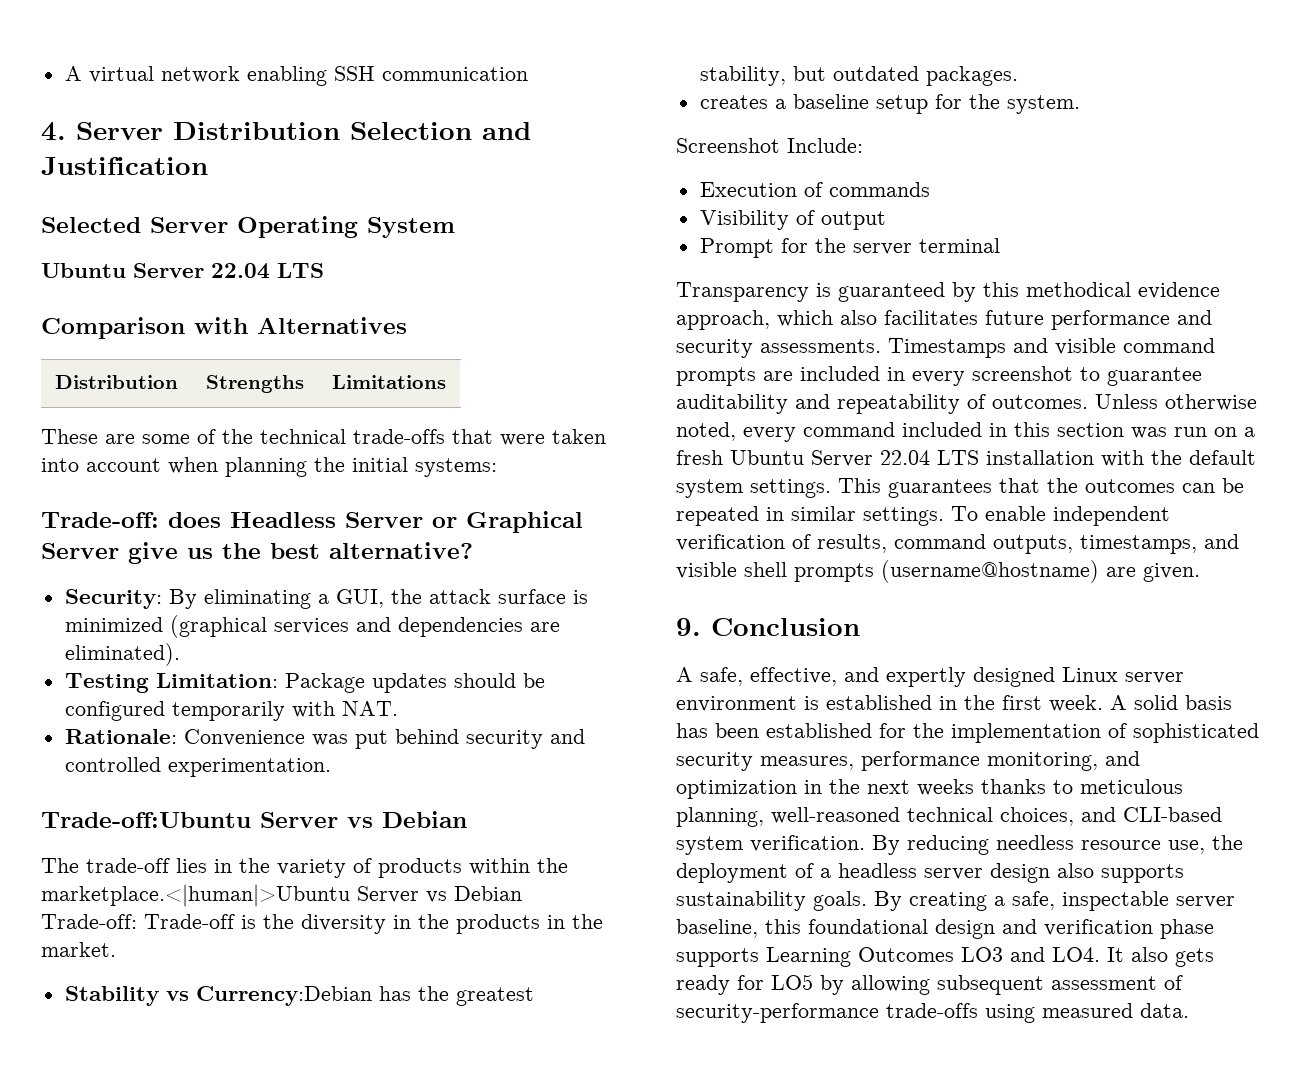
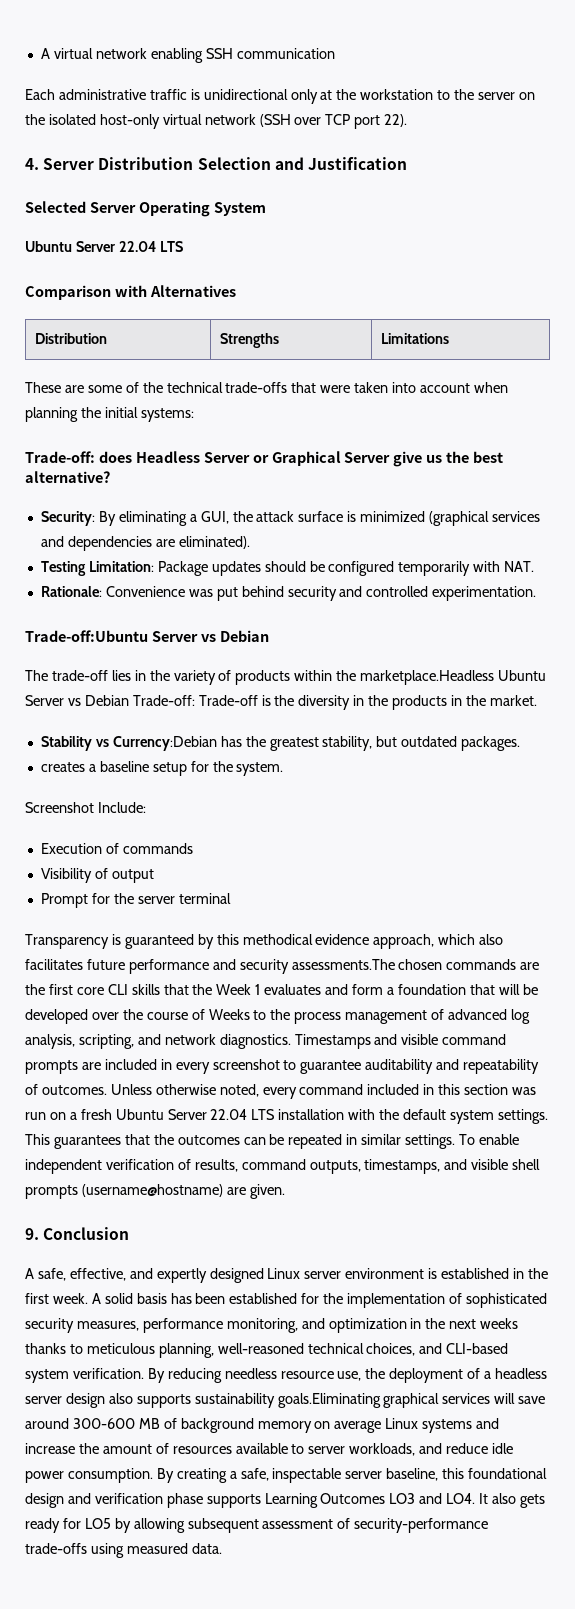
+ Each administrative traffic is unidirectional only at the workstation to the server on the isolated host-only virtual network (SSH over TCP port 22).
- The trade-off lies in the variety of products within the marketplace.<|human|>Ubuntu Server vs Debian Trade-off: Trade-off is the diversity in the products in the market.
+ The trade-off lies in the variety of products within the marketplace.Headless Ubuntu Server vs Debian Trade-off: Trade-off is the diversity in the products in the market.
- Transparency is guaranteed by this methodical evidence approach, which also facilitates future performance and security assessments.
+ Transparency is guaranteed by this methodical evidence approach, which also facilitates future performance and security assessments.The chosen commands are the first core CLI skills that the Week 1 evaluates and form a foundation that will be developed over the course of Weeks to the process management of advanced log analysis, scripting, and network diagnostics.
- By reducing needless resource use, the deployment of a headless server design also supports sustainability goals.
+ By reducing needless resource use, the deployment of a headless server design also supports sustainability goals.Eliminating graphical services will save around 300-600 MB of background memory on average Linux systems and increase the amount of resources available to server workloads, and reduce idle power consumption.

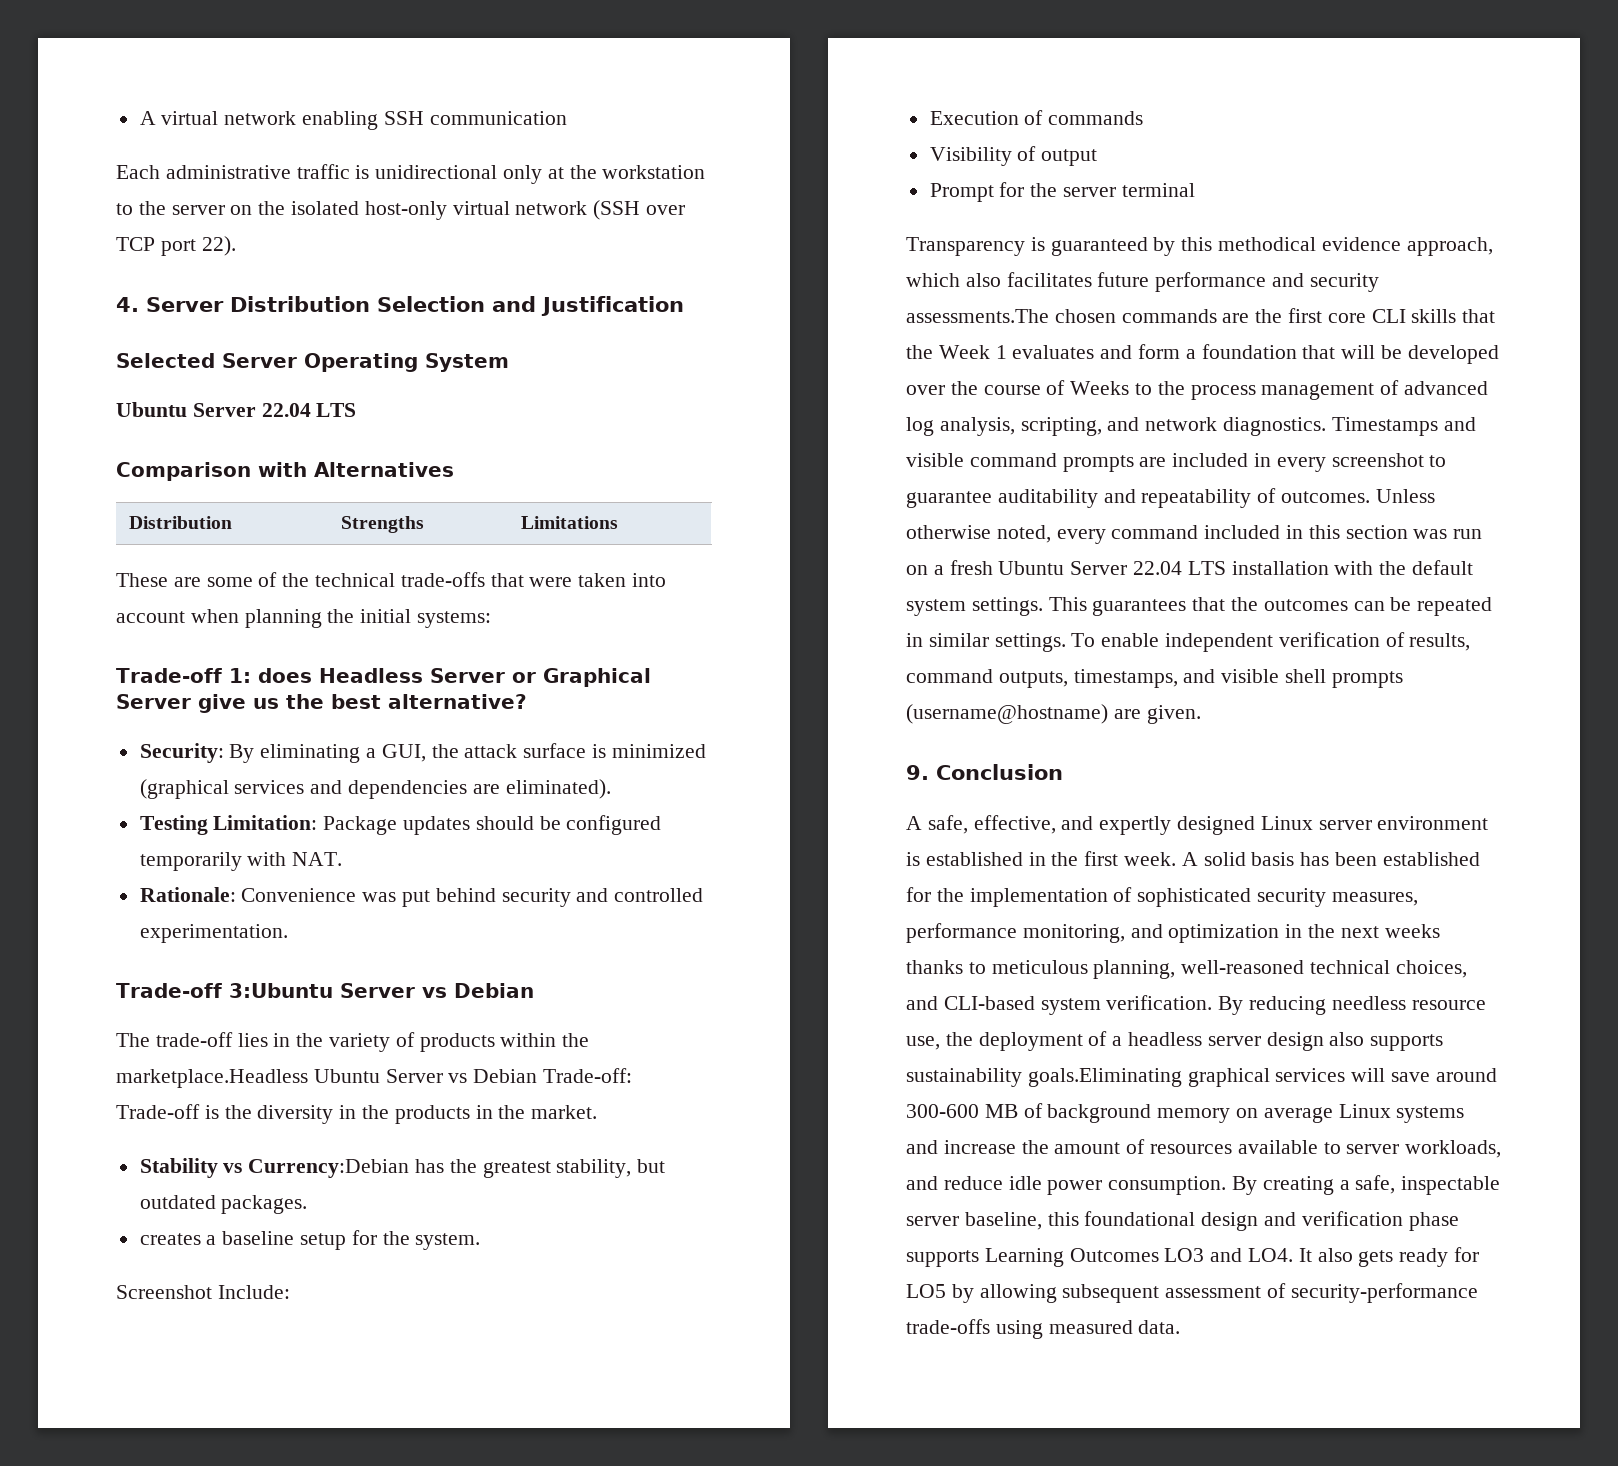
- Trade-off: does Headless Server or Graphical Server give us the best alternative?
+ Trade-off 1: does Headless Server or Graphical Server give us the best alternative?
- Trade-off:Ubuntu Server vs Debian
+ Trade-off 3:Ubuntu Server vs Debian

